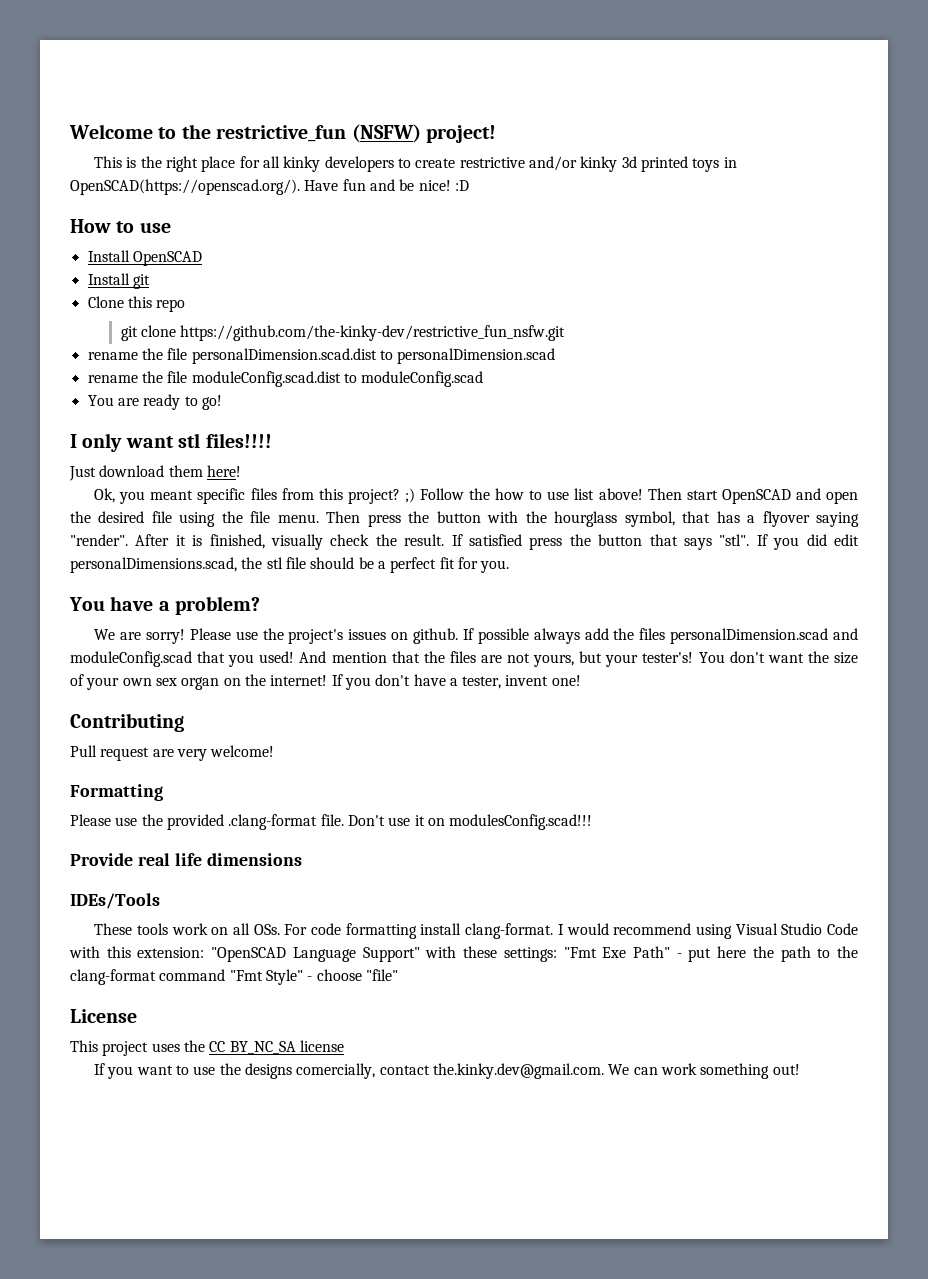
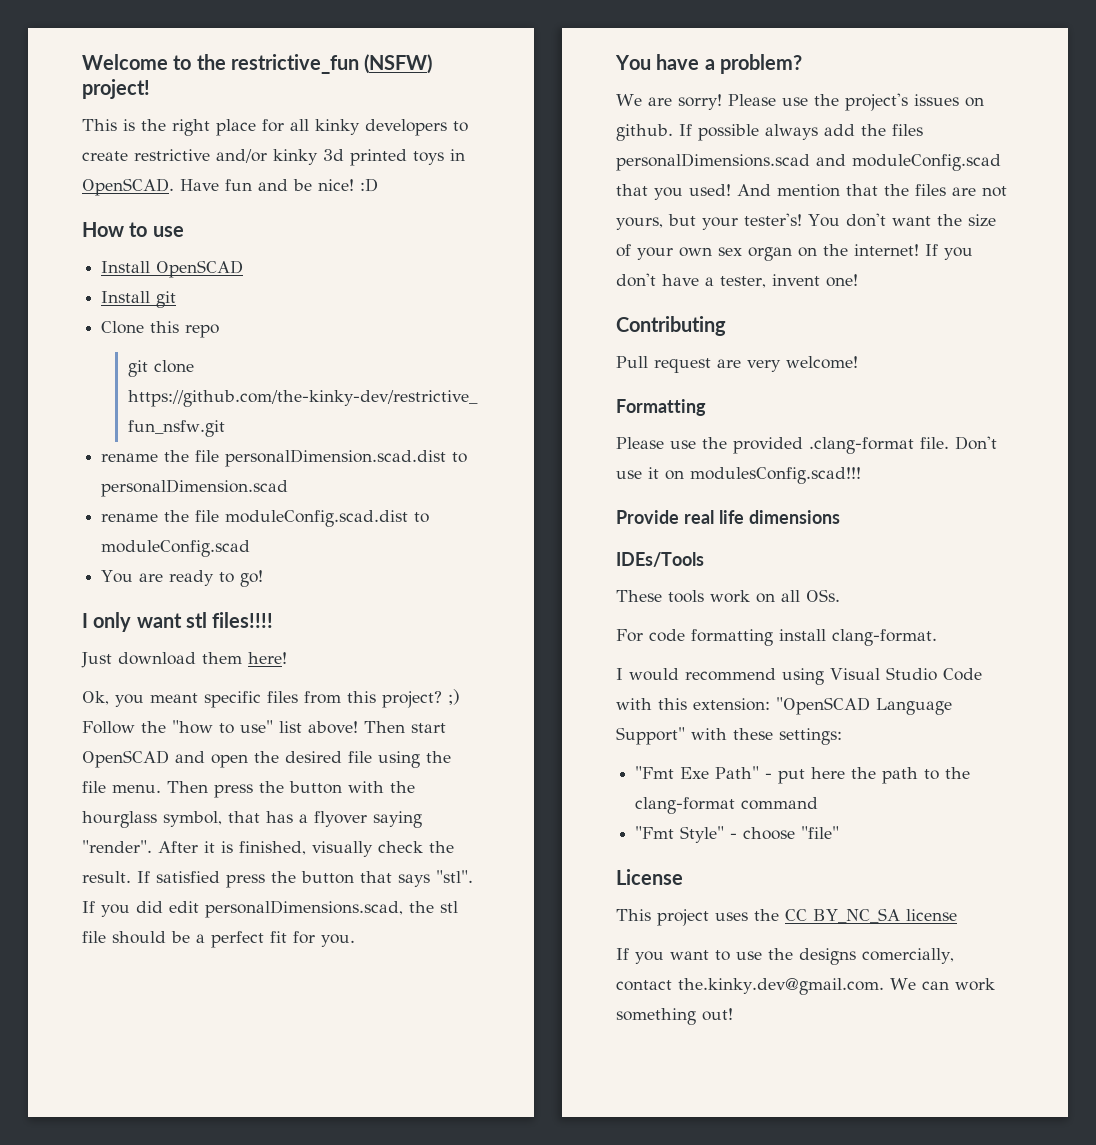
- This is the right place for all kinky developers to create restrictive and/or kinky 3d printed toys in OpenSCAD(https://openscad.org/). Have fun and be nice! :D
+ This is the right place for all kinky developers to create restrictive and/or kinky 3d printed toys in OpenSCAD. Have fun and be nice! :D
- Ok, you meant specific files from this project? ;) Follow the how to use list above!
+ Ok, you meant specific files from this project? ;) Follow the "how to use" list above!
- If possible always add the files personalDimension.scad and moduleConfig.scad that you used!
+ If possible always add the files personalDimensions.scad and moduleConfig.scad that you used!
- These tools work on all OSs. For code formatting install clang-format. I would recommend using Visual Studio Code with this extension: "OpenSCAD Language Support" with these settings: "Fmt Exe Path" - put here the path to the clang-format command "Fmt Style" - choose "file"
+ These tools work on all OSs.
+ For code formatting install clang-format.
+ I would recommend using Visual Studio Code with this extension: "OpenSCAD Language Support" with these settings:
+ "Fmt Exe Path" - put here the path to the clang-format command
+ "Fmt Style" - choose "file"

